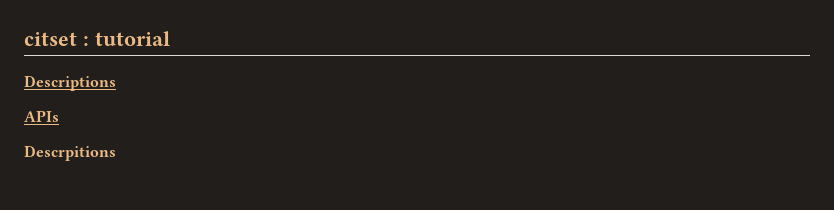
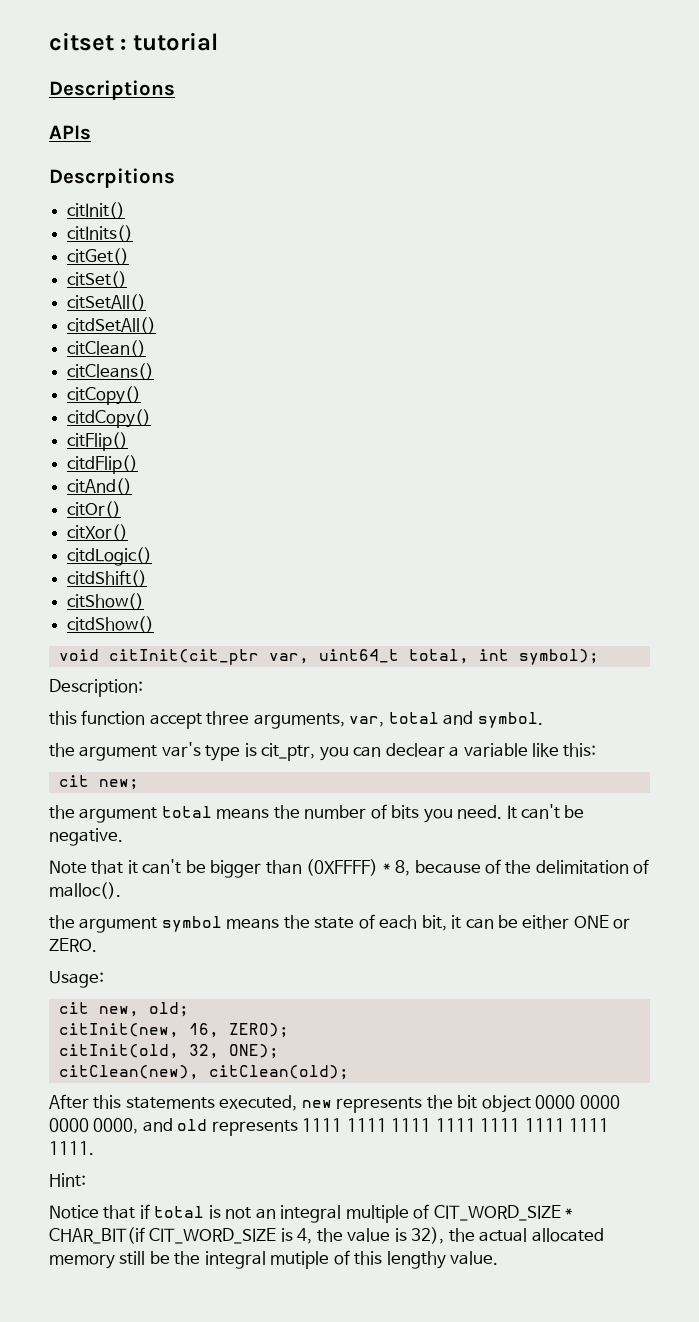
+ citInit()
+ citInits()
+ citGet()
+ citSet()
+ citSetAll()
+ citdSetAll()
+ citClean()
+ citCleans()
+ citCopy()
+ citdCopy()
+ citFlip()
+ citdFlip()
+ citAnd()
+ citOr()
+ citXor()
+ citdLogic()
+ citdShift()
+ citShow()
+ citdShow()
+ void citInit(cit_ptr var, uint64_t total, int symbol);
+ Description:
+ this function accept three arguments, var, total and symbol.
+ the argument var's type is cit_ptr, you can declear a variable like this:
+ cit new;
+ the argument total means the number of bits you need. It can't be negative.
+ Note that it can't be bigger than (0XFFFF) * 8, because of the delimitation of malloc().
+ the argument symbol means the state of each bit, it can be either ONE or ZERO.
+ Usage:
+ cit new, old;
+ citInit(new, 16, ZERO);
+ citInit(old, 32, ONE);
+ citClean(new), citClean(old);
+ After this statements executed, new represents the bit object 0000 0000 0000 0000, and old represents 1111 1111 1111 1111 1111 1111 1111 1111.
+ Hint:
+ Notice that if total is not an integral multiple of CIT_WORD_SIZE * CHAR_BIT(if CIT_WORD_SIZE is 4, the value is 32), the actual allocated memory still be the integral mutiple of this lengthy value.

